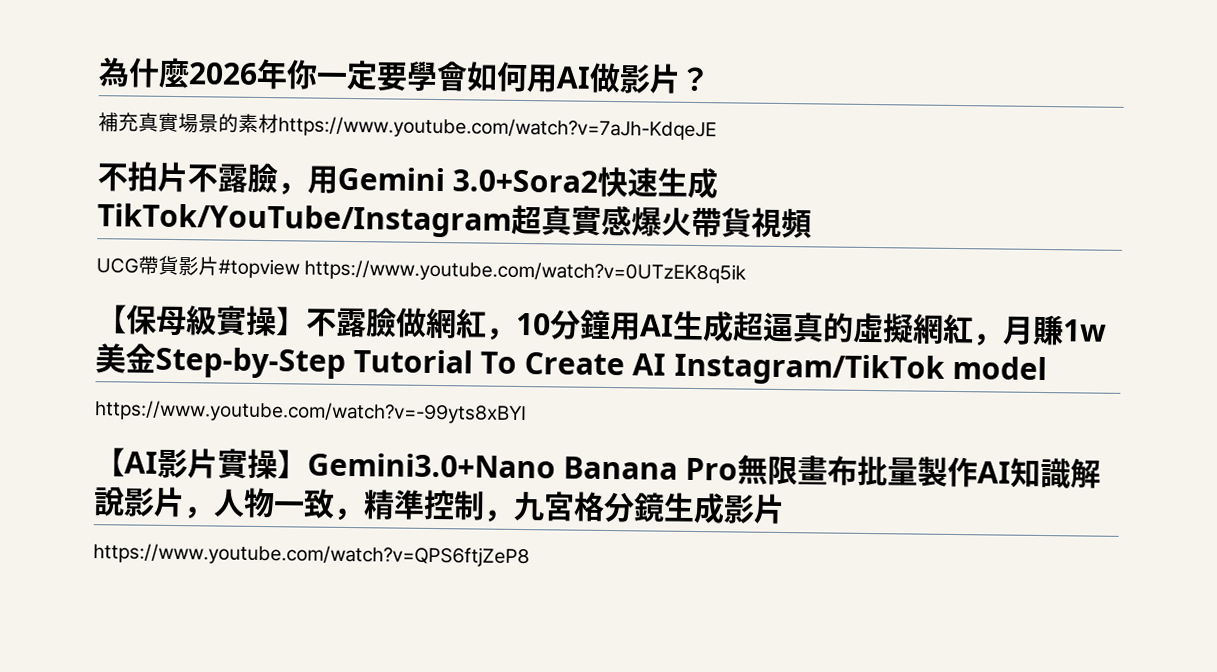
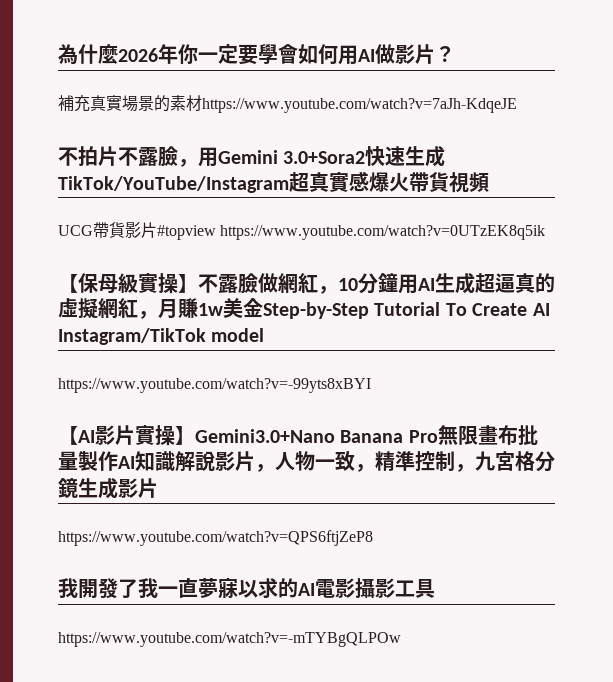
+ 我開發了我一直夢寐以求的AI電影攝影工具
+ https://www.youtube.com/watch?v=-mTYBgQLPOw

